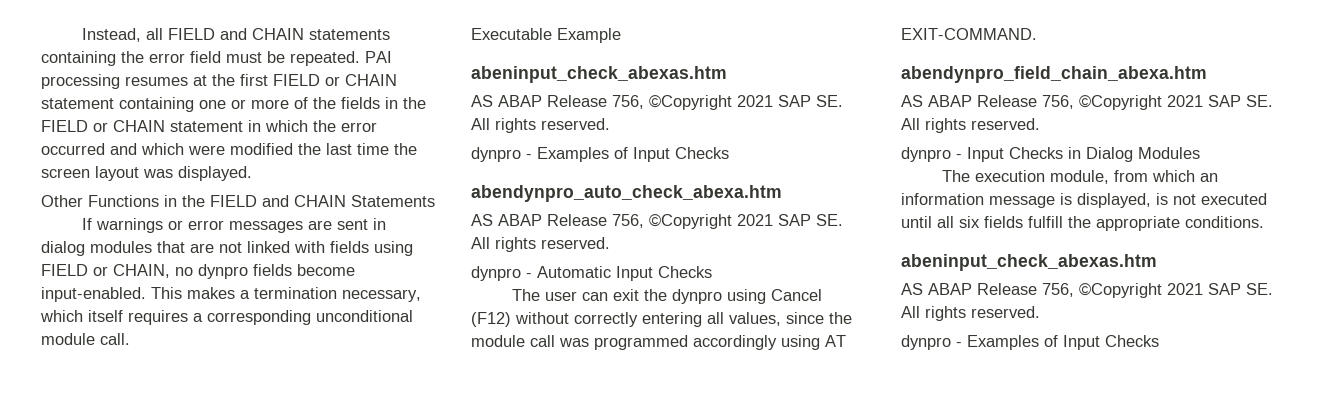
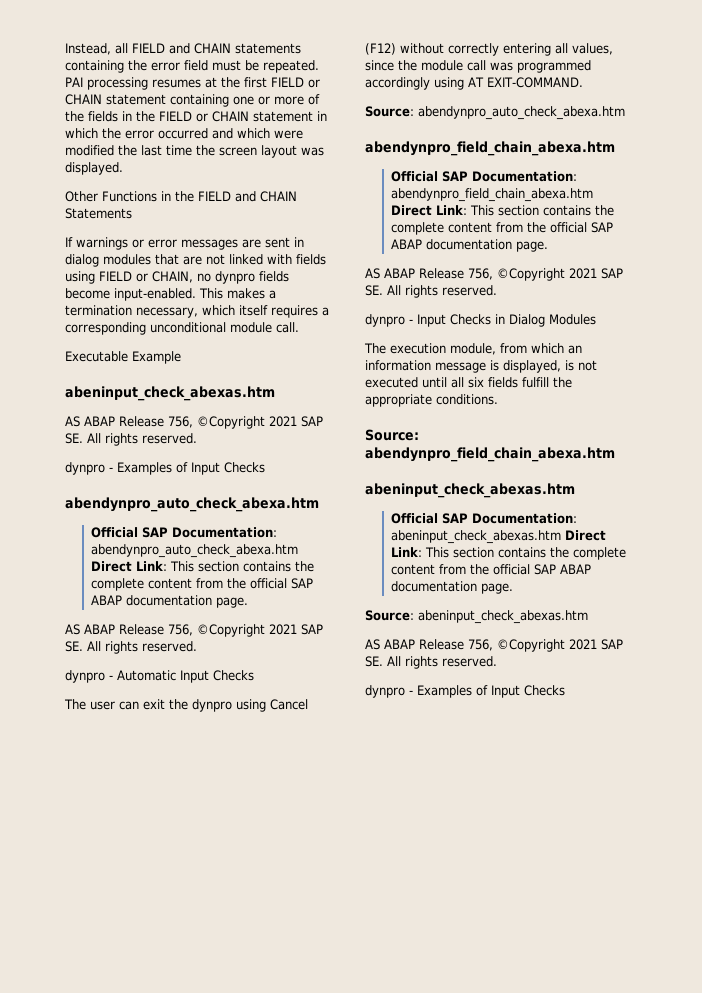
+ Official SAP Documentation: abendynpro_auto_check_abexa.htm Direct Link: This section contains the complete content from the official SAP ABAP documentation page.
+ Source: abendynpro_auto_check_abexa.htm
  abendynpro_field_chain_abexa.htm
+ Official SAP Documentation: abendynpro_field_chain_abexa.htm Direct Link: This section contains the complete content from the official SAP ABAP documentation page.
  The execution module, from which an information message is displayed, is not executed until all six fields fulfill the appropriate conditions.
+ Source: abendynpro_field_chain_abexa.htm
  abeninput_check_abexas.htm
+ Official SAP Documentation: abeninput_check_abexas.htm Direct Link: This section contains the complete content from the official SAP ABAP documentation page.
+ Source: abeninput_check_abexas.htm

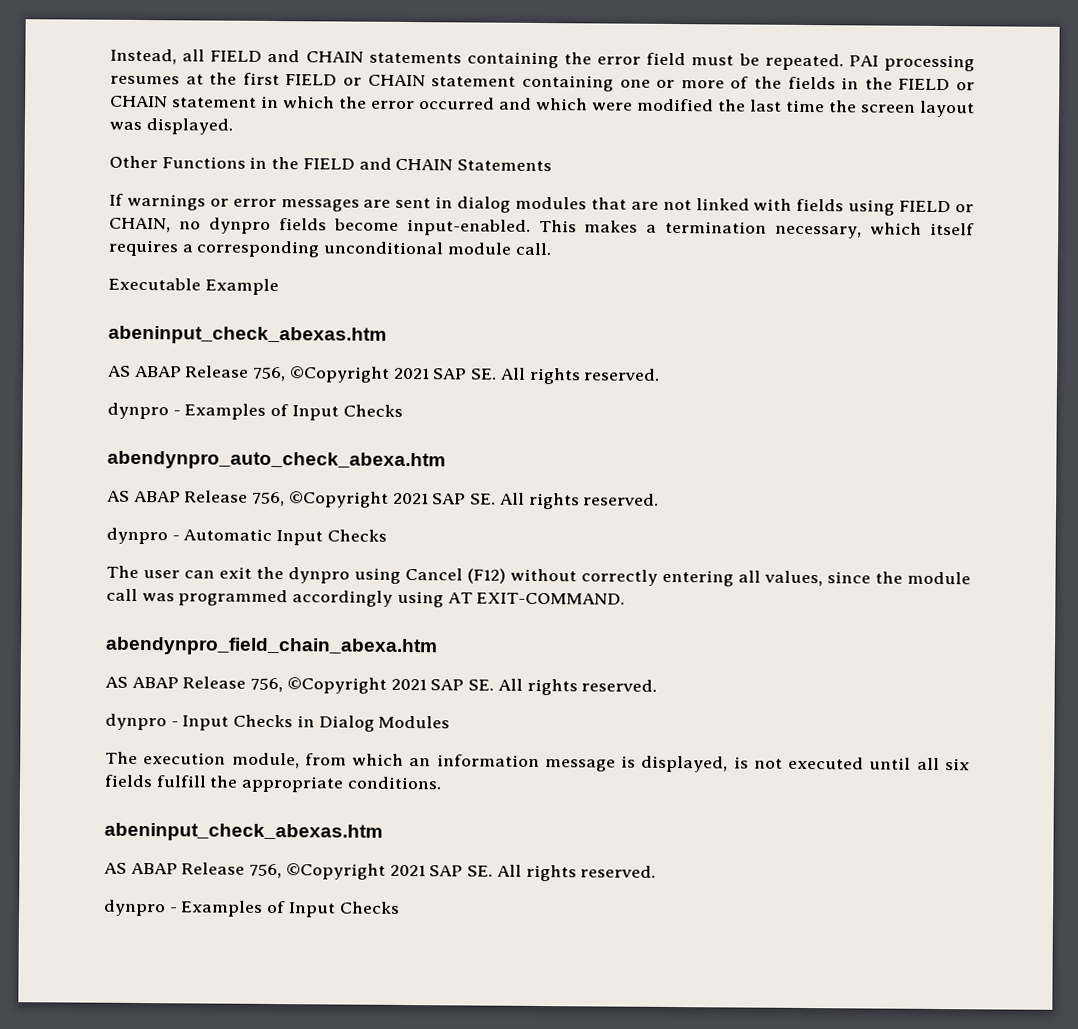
- Official SAP Documentation: abendynpro_auto_check_abexa.htm Direct Link: This section contains the complete content from the official SAP ABAP documentation page.
- Source: abendynpro_auto_check_abexa.htm
  abendynpro_field_chain_abexa.htm
- Official SAP Documentation: abendynpro_field_chain_abexa.htm Direct Link: This section contains the complete content from the official SAP ABAP documentation page.
  The execution module, from which an information message is displayed, is not executed until all six fields fulfill the appropriate conditions.
- Source: abendynpro_field_chain_abexa.htm
  abeninput_check_abexas.htm
- Official SAP Documentation: abeninput_check_abexas.htm Direct Link: This section contains the complete content from the official SAP ABAP documentation page.
- Source: abeninput_check_abexas.htm

